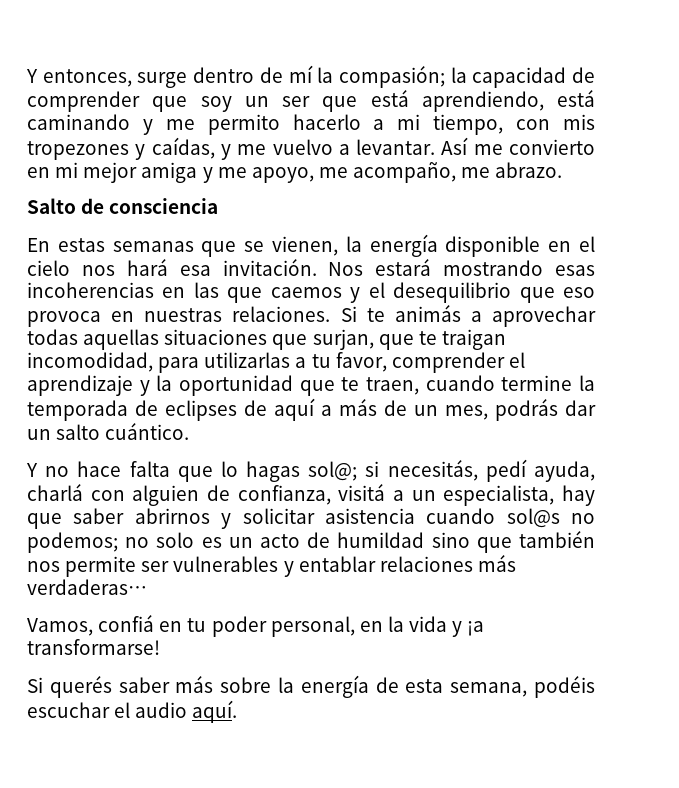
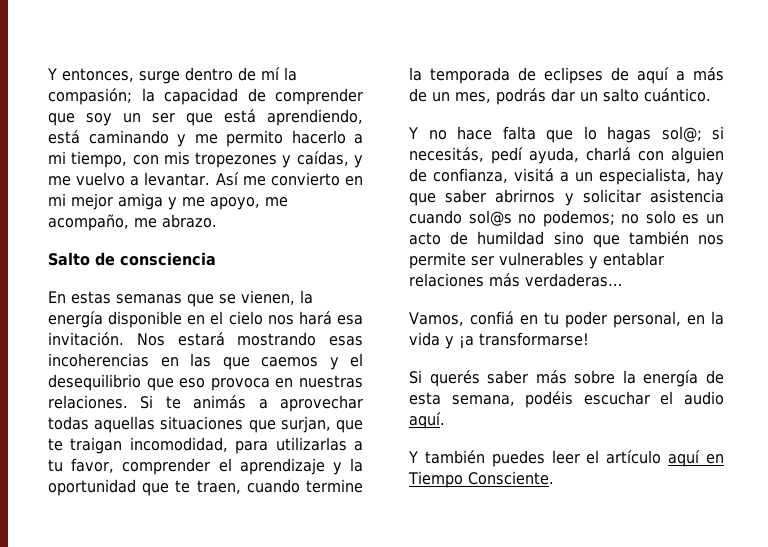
+ Y también puedes leer el artículo aquí en Tiempo Consciente.

